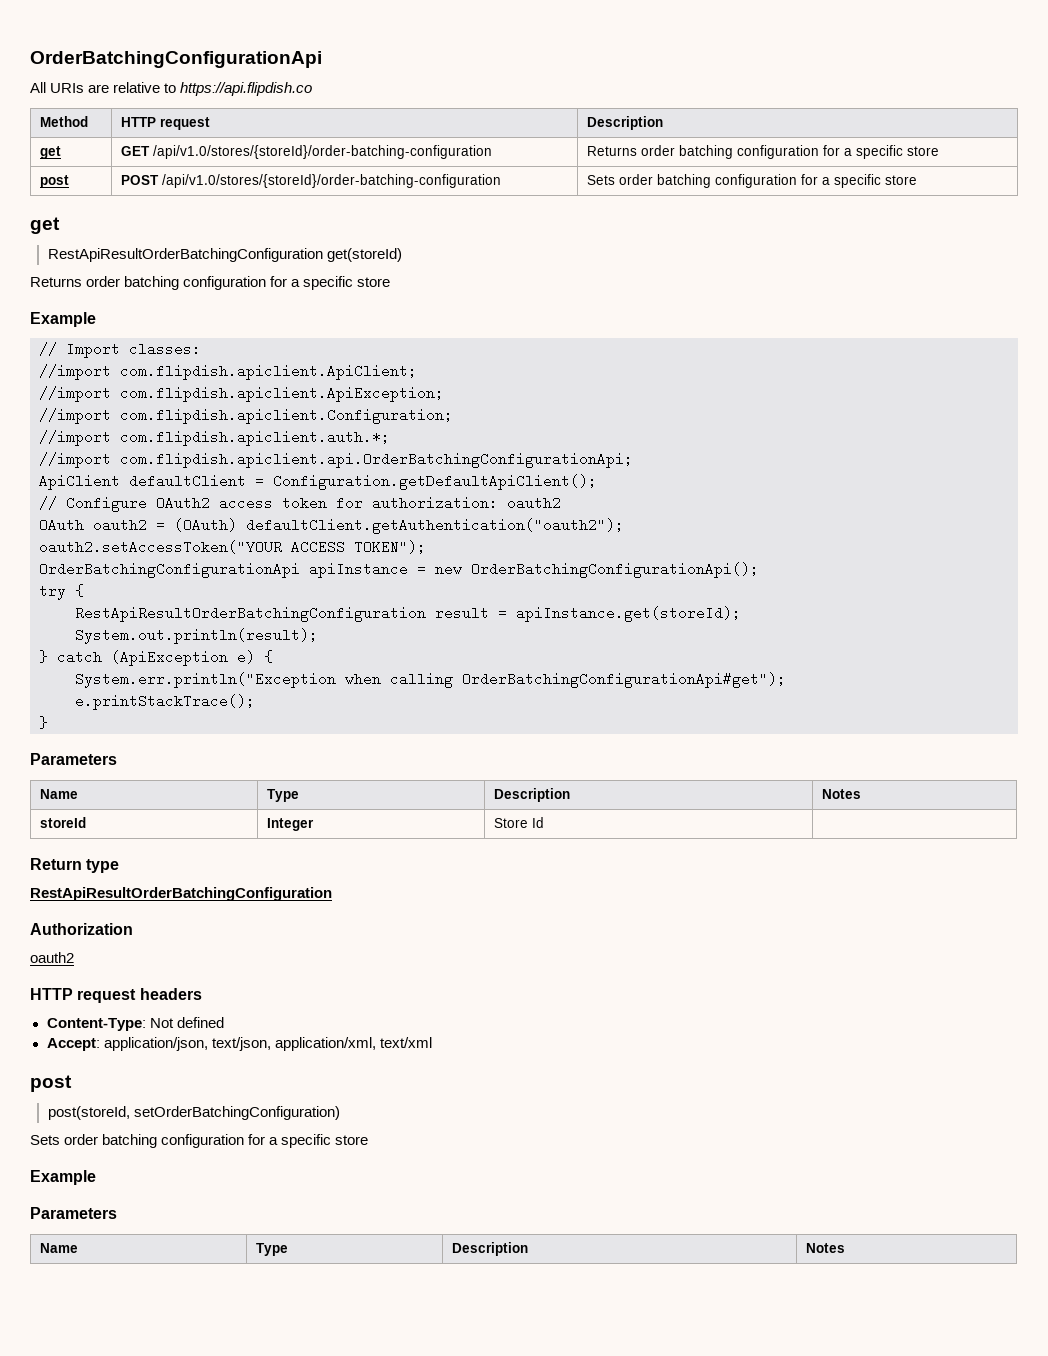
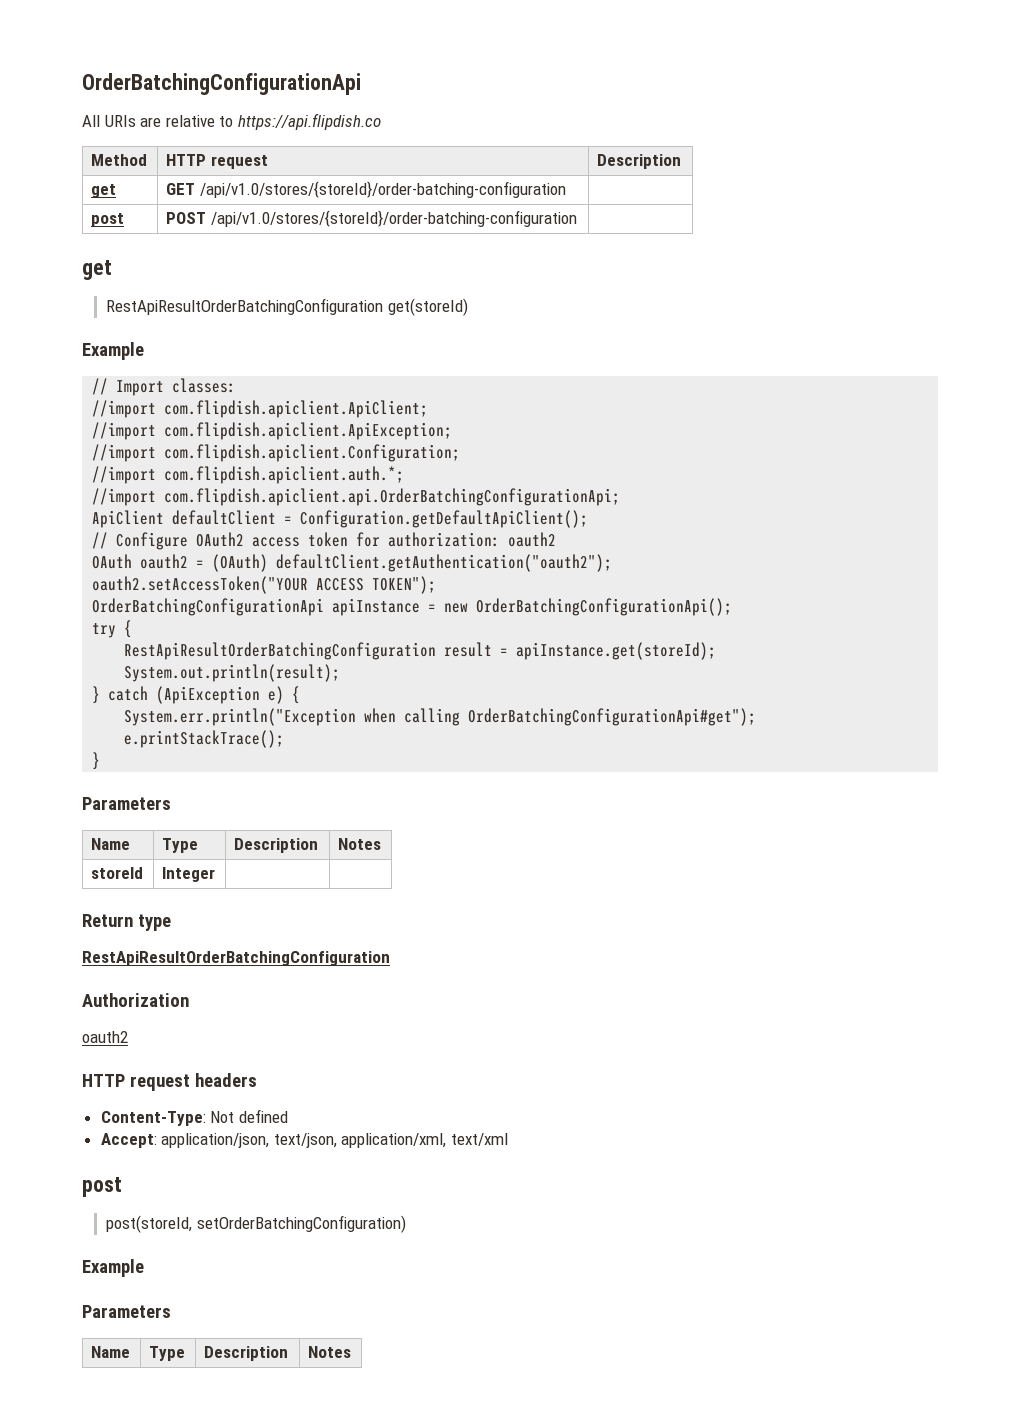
- get | GET /api/v1.0/stores/{storeId}/order-batching-configuration | Returns order batching configuration for a specific store
- post | POST /api/v1.0/stores/{storeId}/order-batching-configuration | Sets order batching configuration for a specific store
+ get | GET /api/v1.0/stores/{storeId}/order-batching-configuration |
+ post | POST /api/v1.0/stores/{storeId}/order-batching-configuration |
  get
  RestApiResultOrderBatchingConfiguration get(storeId)
- Returns order batching configuration for a specific store
- storeId | Integer | Store Id |
+ storeId | Integer | |
  post(storeId, setOrderBatchingConfiguration)
- Sets order batching configuration for a specific store

